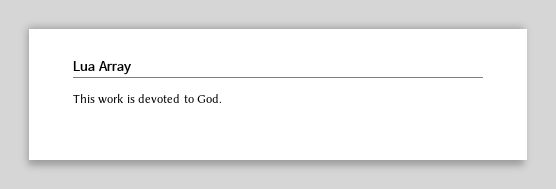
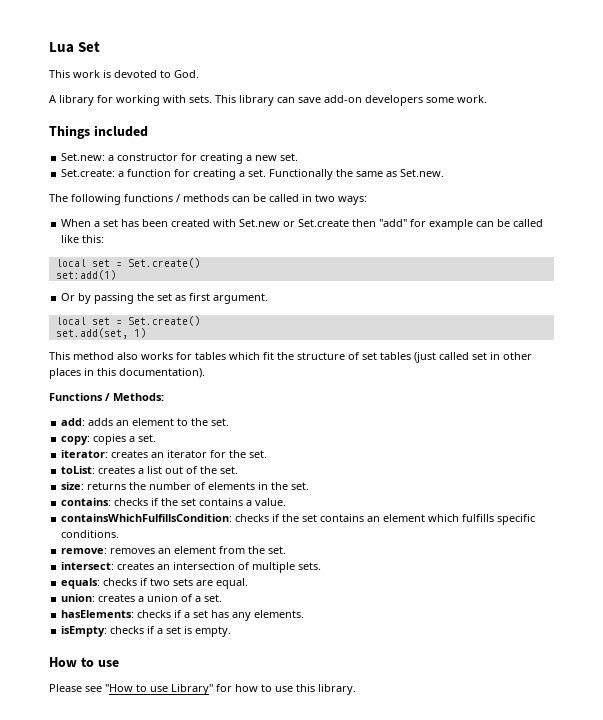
- Lua Array
+ Lua Set
+ A library for working with sets. This library can save add-on developers some work.
+ Things included
+ Set.new: a constructor for creating a new set.
+ Set.create: a function for creating a set. Functionally the same as Set.new.
+ The following functions / methods can be called in two ways:
+ When a set has been created with Set.new or Set.create then "add" for example can be called like this:
+ local set = Set.create()
+ set:add(1)
+ Or by passing the set as first argument.
+ local set = Set.create()
+ set.add(set, 1)
+ This method also works for tables which fit the structure of set tables (just called set in other places in this documentation).
+ Functions / Methods:
+ add: adds an element to the set.
+ copy: copies a set.
+ iterator: creates an iterator for the set.
+ toList: creates a list out of the set.
+ size: returns the number of elements in the set.
+ contains: checks if the set contains a value.
+ containsWhichFulfillsCondition: checks if the set contains an element which fulfills specific conditions.
+ remove: removes an element from the set.
+ intersect: creates an intersection of multiple sets.
+ equals: checks if two sets are equal.
+ union: creates a union of a set.
+ hasElements: checks if a set has any elements.
+ isEmpty: checks if a set is empty.
+ How to use
+ Please see "How to use Library" for how to use this library.

